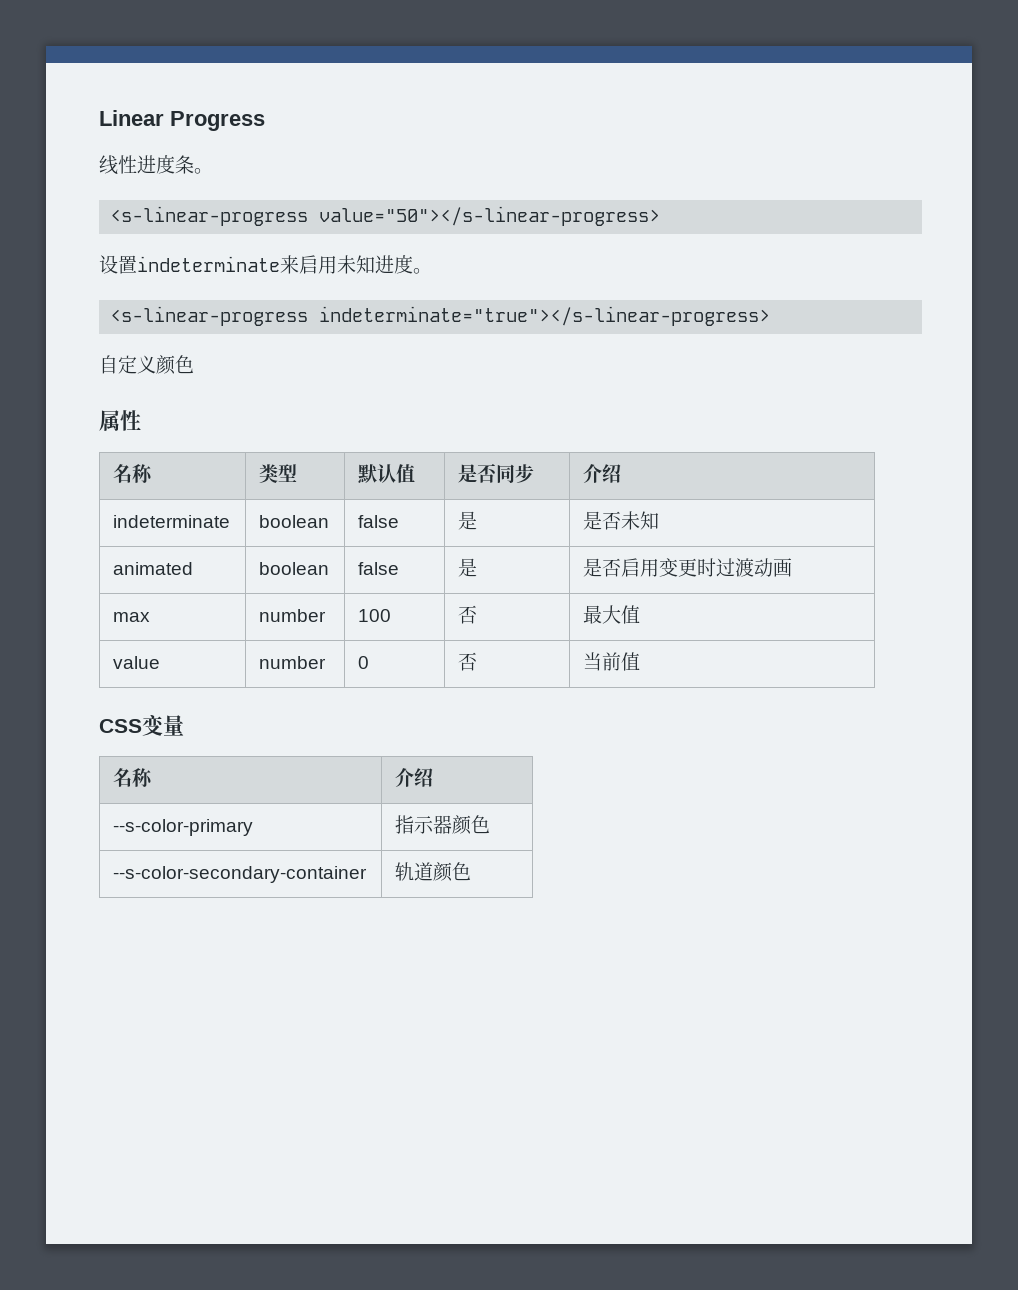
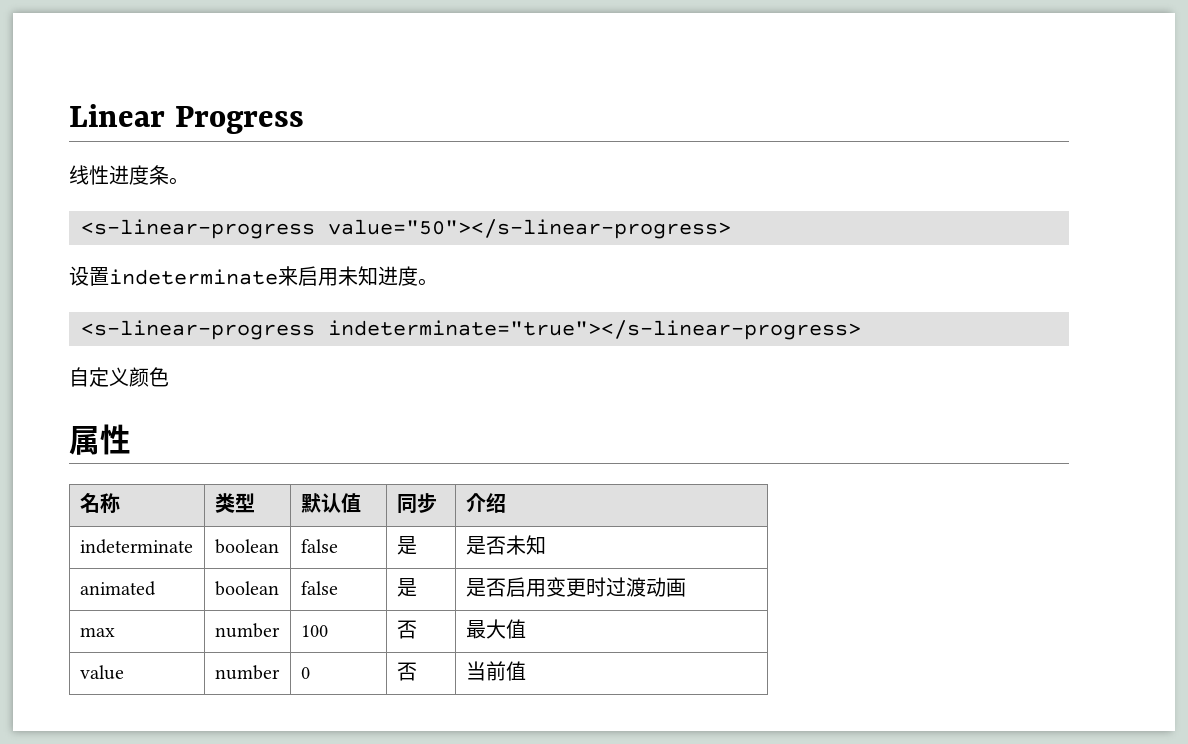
- 名称 | 类型 | 默认值 | 是否同步 | 介绍
+ 名称 | 类型 | 默认值 | 同步 | 介绍
- CSS变量
- 名称 | 介绍
- --s-color-primary | 指示器颜色
- --s-color-secondary-container | 轨道颜色

